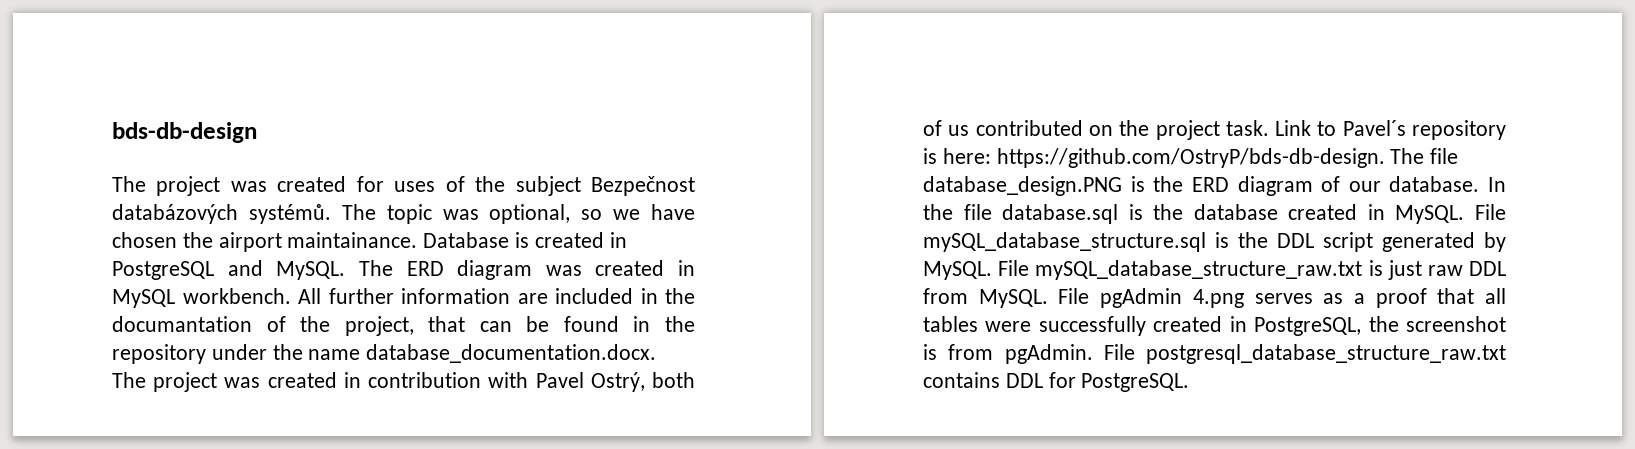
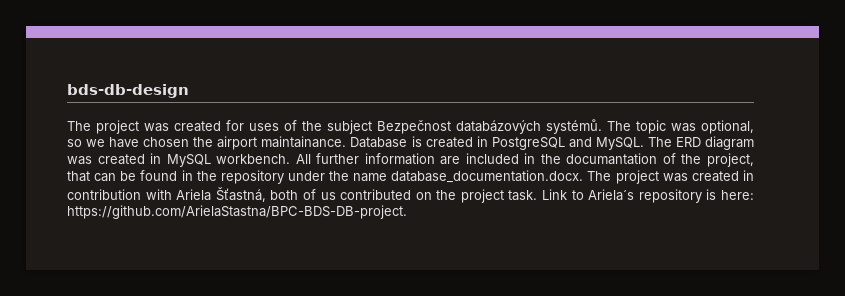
- All further information are included in the documantation of the project, that can be found in the repository under the name database_documentation.docx. The project was created in contribution with Pavel Ostrý, both of us contributed on the project task.
+ All further information are included in the documantation of the project, that can be found in the repository under the name database_documentation.docx. The project was created in contribution with Ariela Šťastná, both of us contributed on the project task.
- Link to Pavel´s repository is here: https://github.com/OstryP/bds-db-design. The file database_design.PNG is the ERD diagram of our database. In the file database.sql is the database created in MySQL. File mySQL_database_structure.sql is the DDL script generated by MySQL. File mySQL_database_structure_raw.txt is just raw DDL from MySQL. File pgAdmin 4.png serves as a proof that all tables were successfully created in PostgreSQL, the screenshot is from pgAdmin. File postgresql_database_structure_raw.txt contains DDL for PostgreSQL.
+ Link to Ariela´s repository is here: https://github.com/ArielaStastna/BPC-BDS-DB-project.

